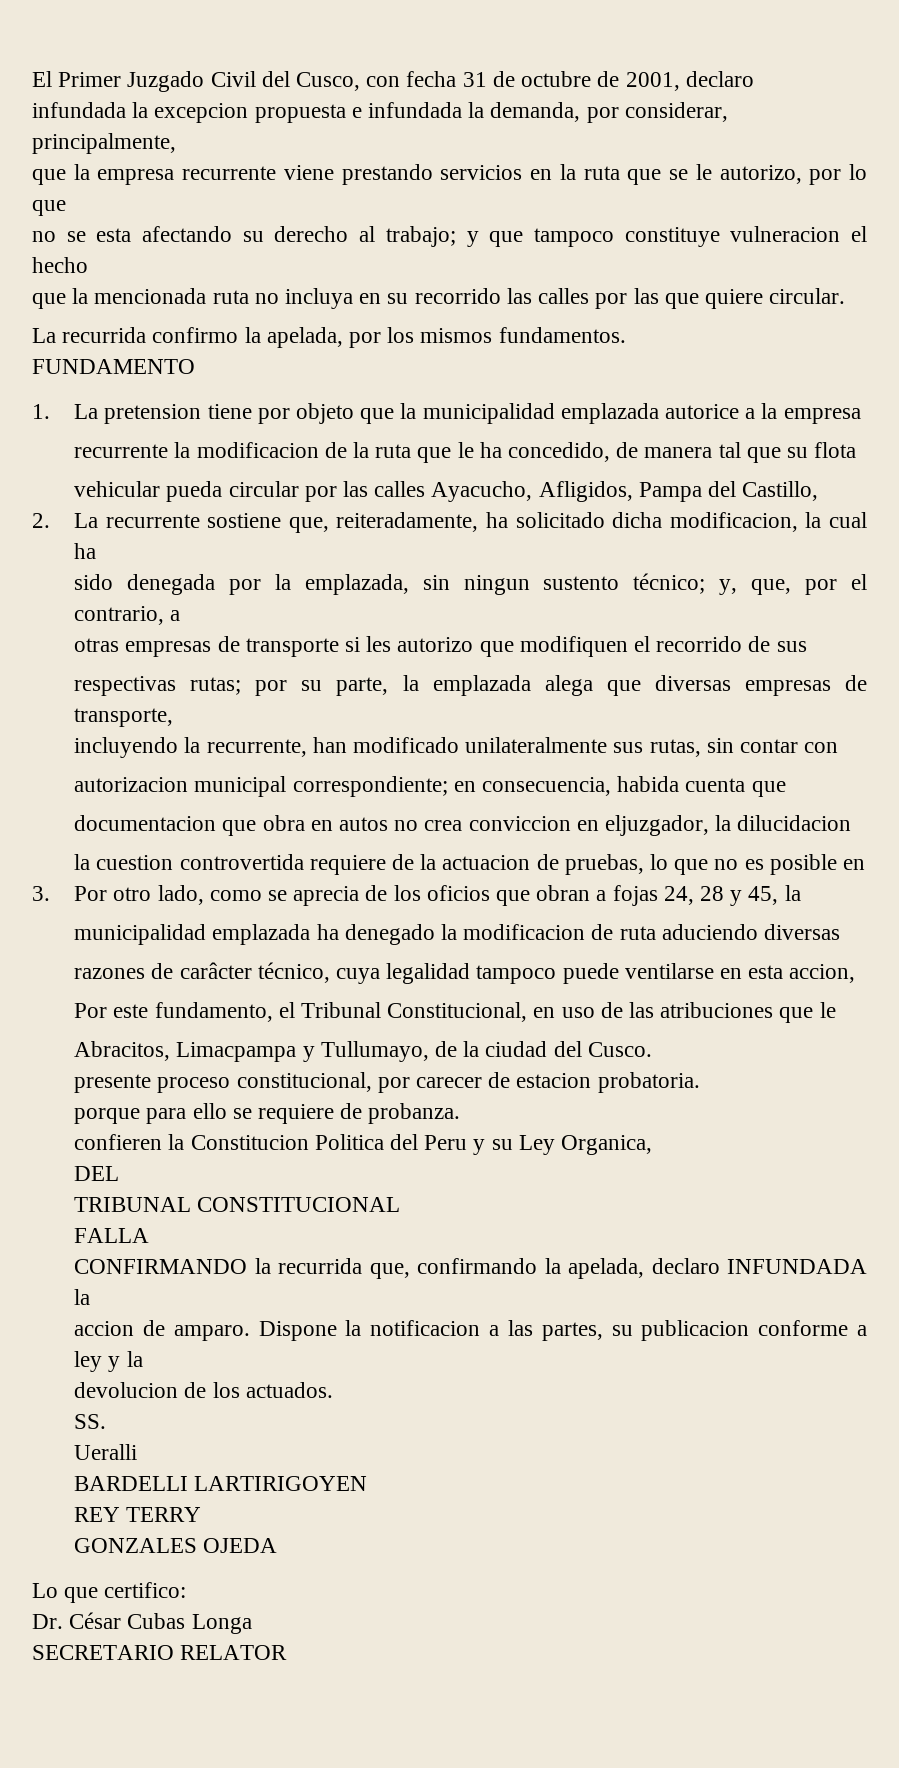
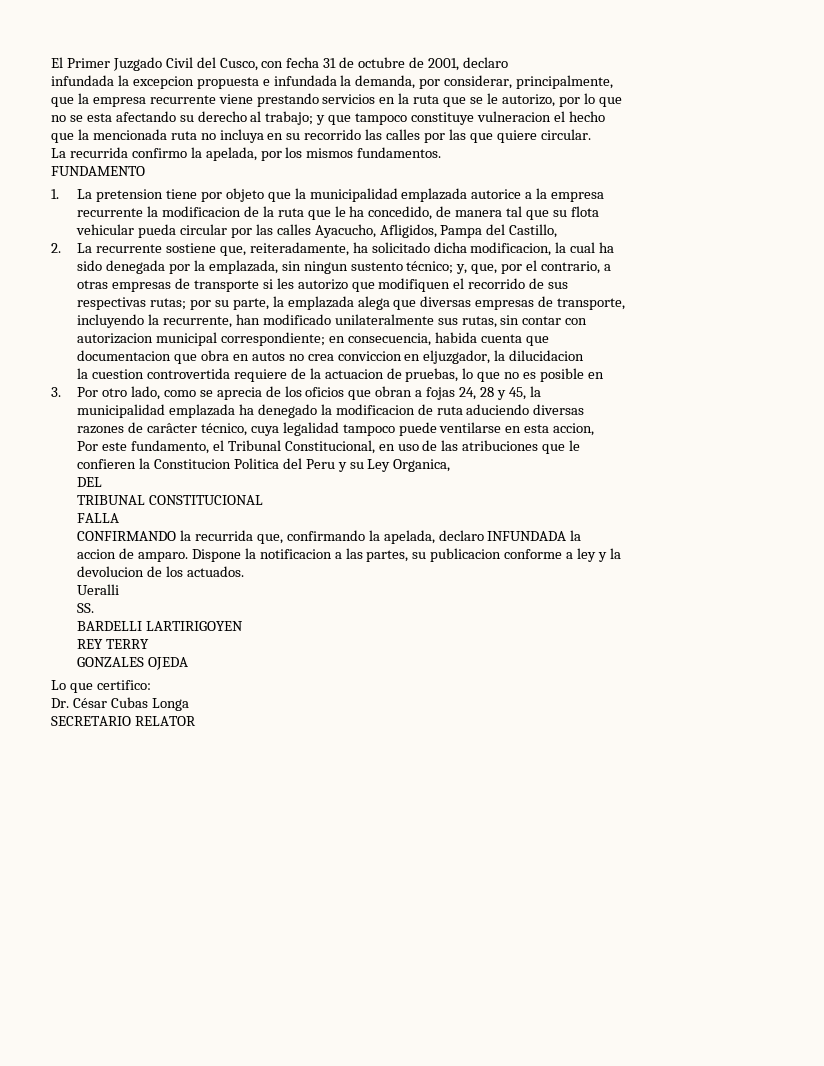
- Abracitos, Limacpampa y Tullumayo, de la ciudad del Cusco.
- presente proceso constitucional, por carecer de estacion probatoria.
- porque para ello se requiere de probanza.
+ Ueralli
- Ueralli

